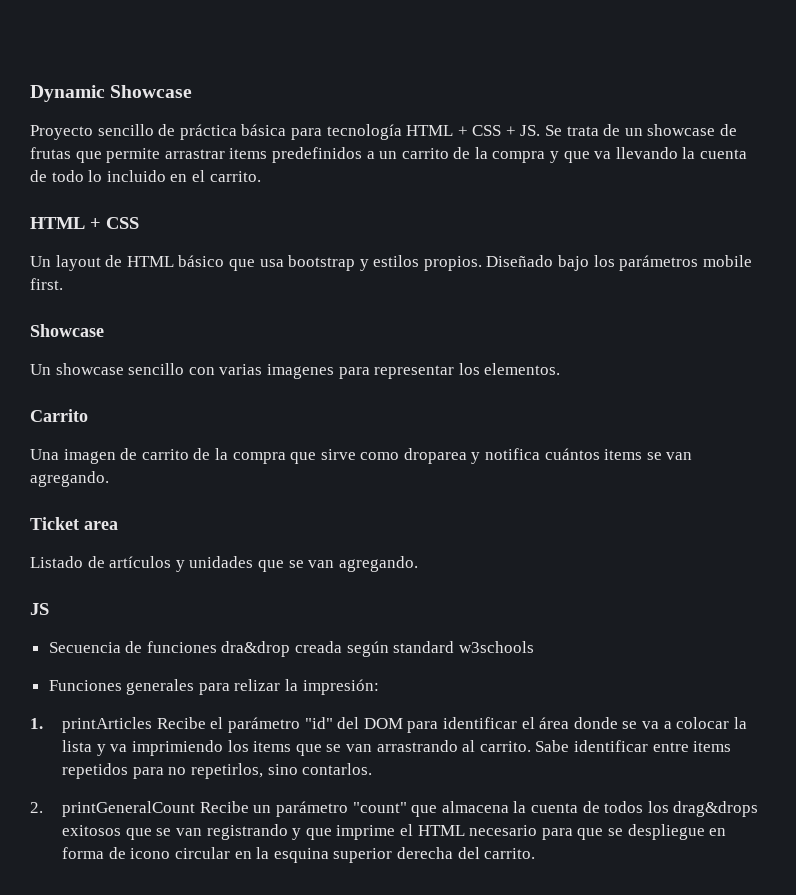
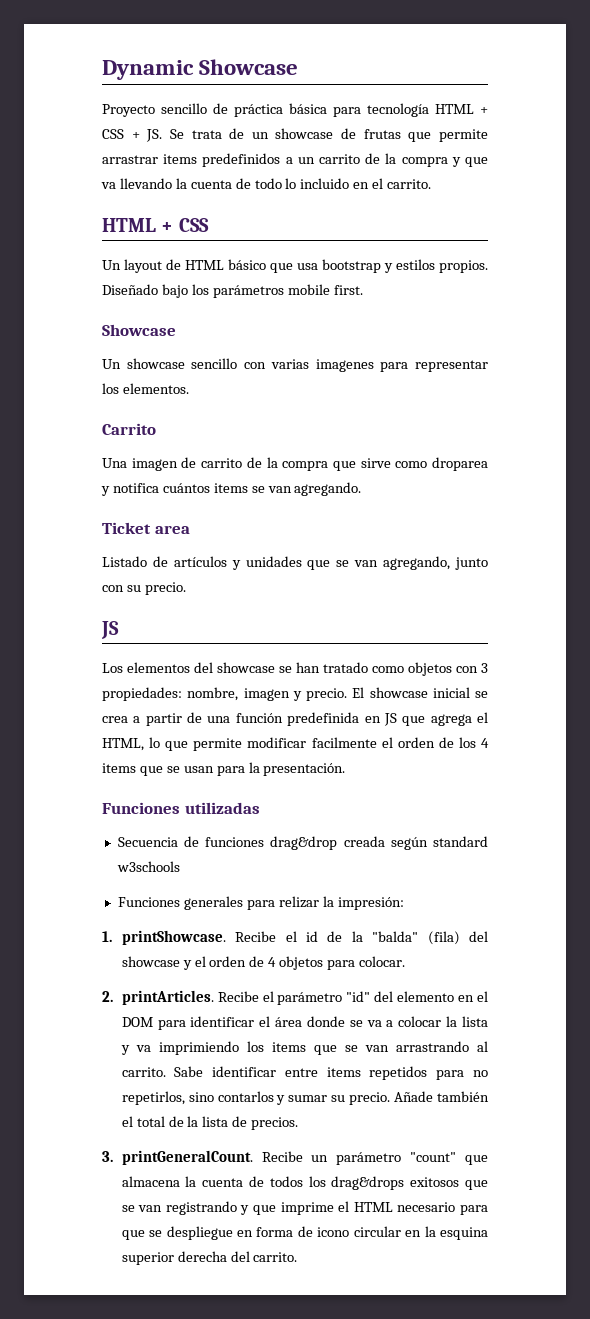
- Listado de artículos y unidades que se van agregando.
+ Listado de artículos y unidades que se van agregando, junto con su precio.
  JS
+ Los elementos del showcase se han tratado como objetos con 3 propiedades: nombre, imagen y precio. El showcase inicial se crea a partir de una función predefinida en JS que agrega el HTML, lo que permite modificar facilmente el orden de los 4 items que se usan para la presentación.
+ Funciones utilizadas
- Secuencia de funciones dra&drop creada según standard w3schools
+ Secuencia de funciones drag&drop creada según standard w3schools
- 1. printArticles Recibe el parámetro "id" del DOM para identificar el área donde se va a colocar la lista y va imprimiendo los items que se van arrastrando al carrito.
+ 1. printShowcase. Recibe el id de la "balda" (fila) del showcase y el orden de 4 objetos para colocar.
+ 2. printArticles. Recibe el parámetro "id" del elemento en el DOM para identificar el área donde se va a colocar la lista y va imprimiendo los items que se van arrastrando al carrito.
- Sabe identificar entre items repetidos para no repetirlos, sino contarlos.
- 2. printGeneralCount Recibe un parámetro "count" que almacena la cuenta de todos los drag&drops exitosos que se van registrando y que imprime el HTML necesario para que se despliegue en forma de icono circular en la esquina superior derecha del carrito.
+ Sabe identificar entre items repetidos para no repetirlos, sino contarlos y sumar su precio. Añade también el total de la lista de precios.
+ 3. printGeneralCount. Recibe un parámetro "count" que almacena la cuenta de todos los drag&drops exitosos que se van registrando y que imprime el HTML necesario para que se despliegue en forma de icono circular en la esquina superior derecha del carrito.

